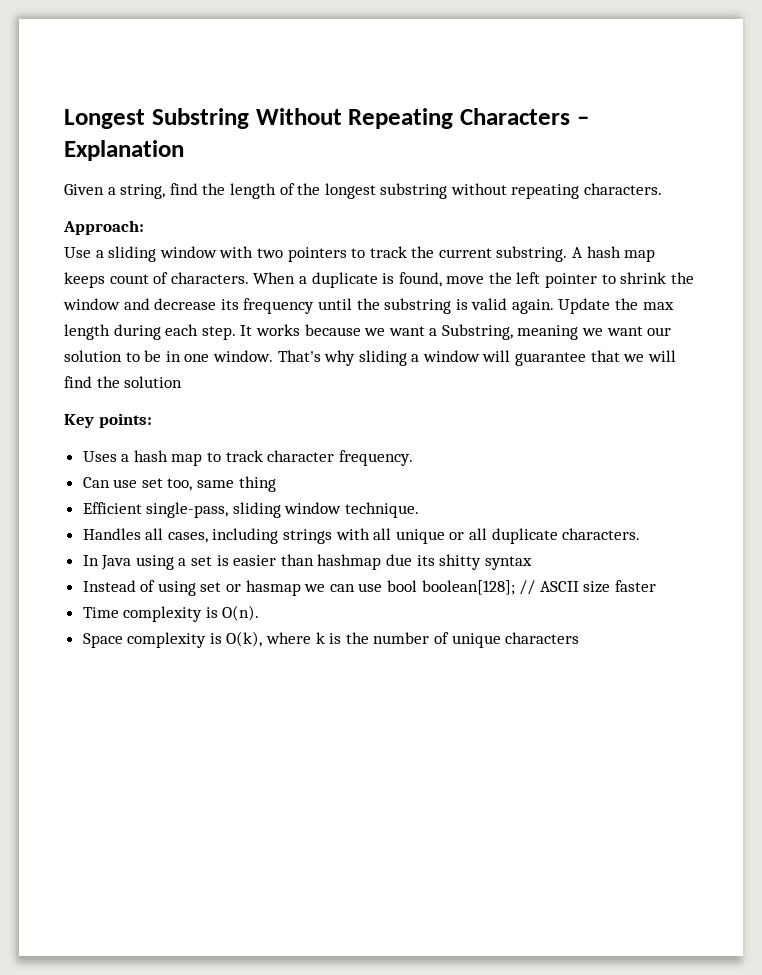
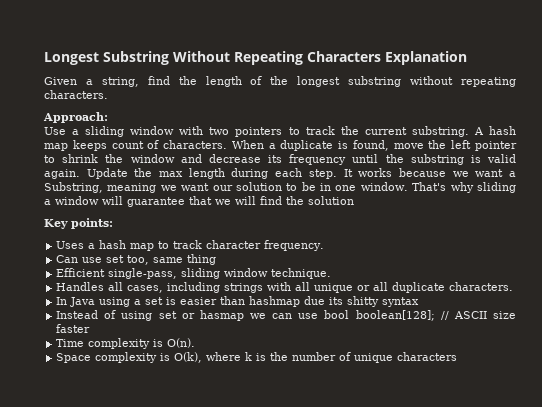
- Longest Substring Without Repeating Characters – Explanation
+ Longest Substring Without Repeating Characters Explanation

